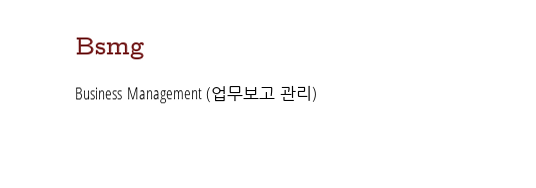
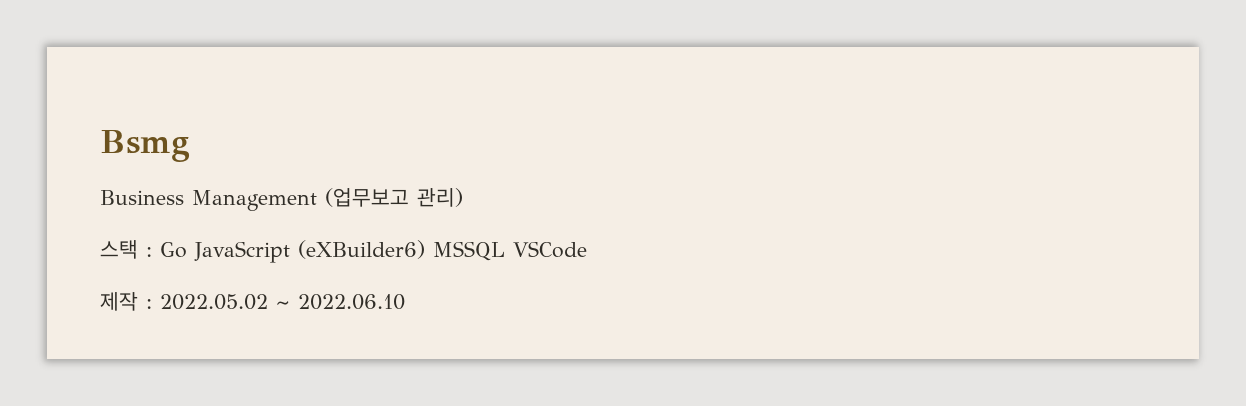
+ 스택 : Go JavaScript (eXBuilder6) MSSQL VSCode
+ 제작 : 2022.05.02 ~ 2022.06.10

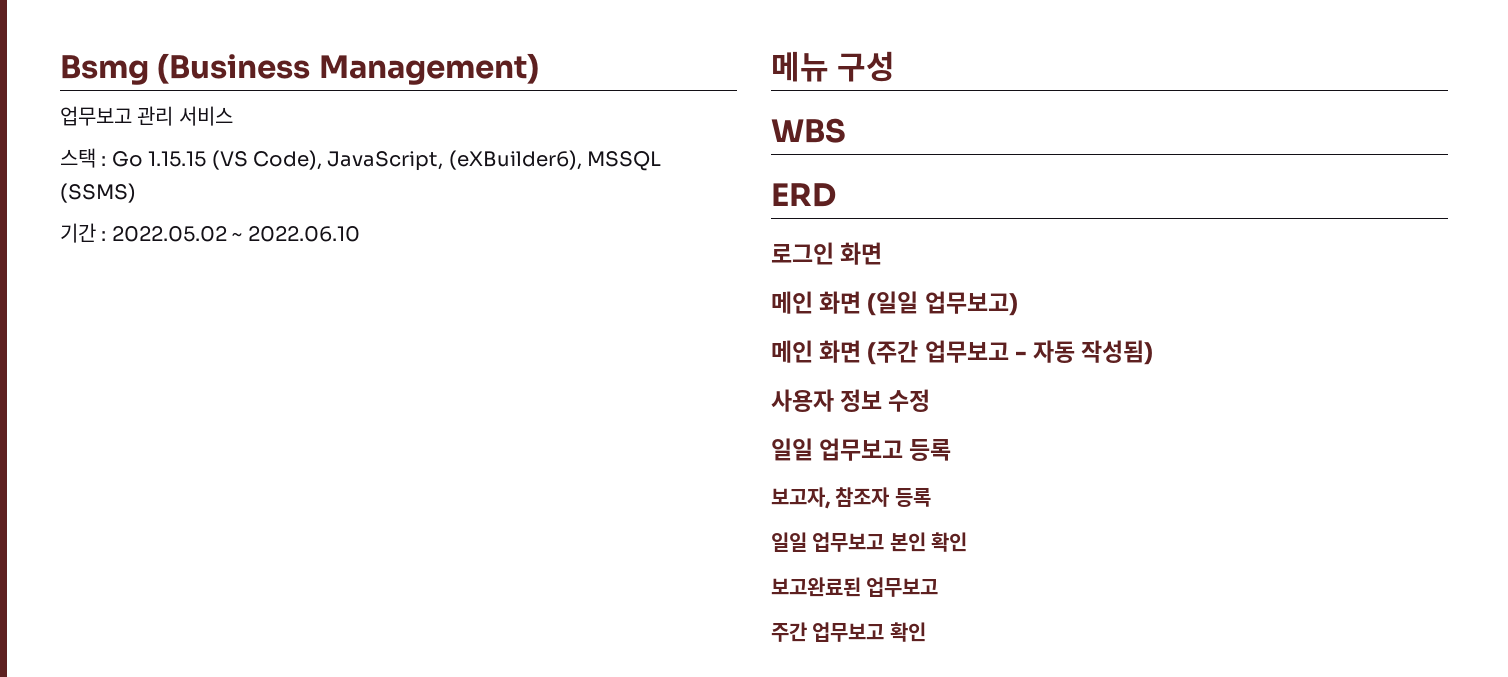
- Bsmg
- Business Management (업무보고 관리)
- 스택 : Go JavaScript (eXBuilder6) MSSQL VSCode
- 제작 : 2022.05.02 ~ 2022.06.10
+ Bsmg (Business Management)
+ 업무보고 관리 서비스
+ 스택 : Go 1.15.15 (VS Code), JavaScript, (eXBuilder6), MSSQL (SSMS)
+ 기간 : 2022.05.02 ~ 2022.06.10
+ 메뉴 구성
+ WBS
+ ERD
+ 로그인 화면
+ 메인 화면 (일일 업무보고)
+ 메인 화면 (주간 업무보고 - 자동 작성됨)
+ 사용자 정보 수정
+ 일일 업무보고 등록
+ 보고자, 참조자 등록
+ 일일 업무보고 본인 확인
+ 보고완료된 업무보고
+ 주간 업무보고 확인

